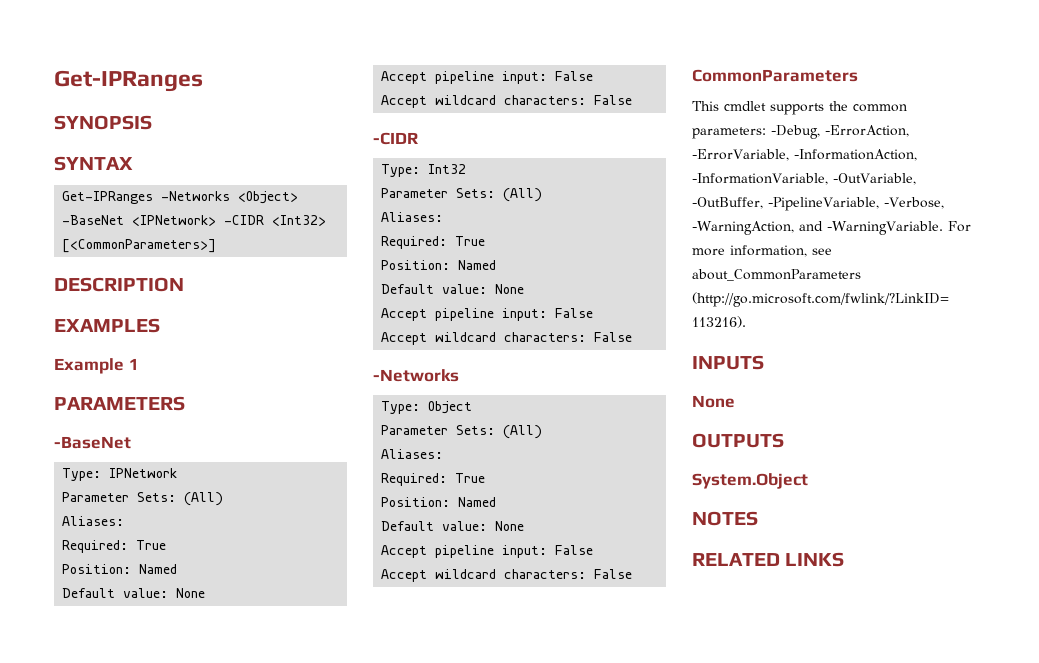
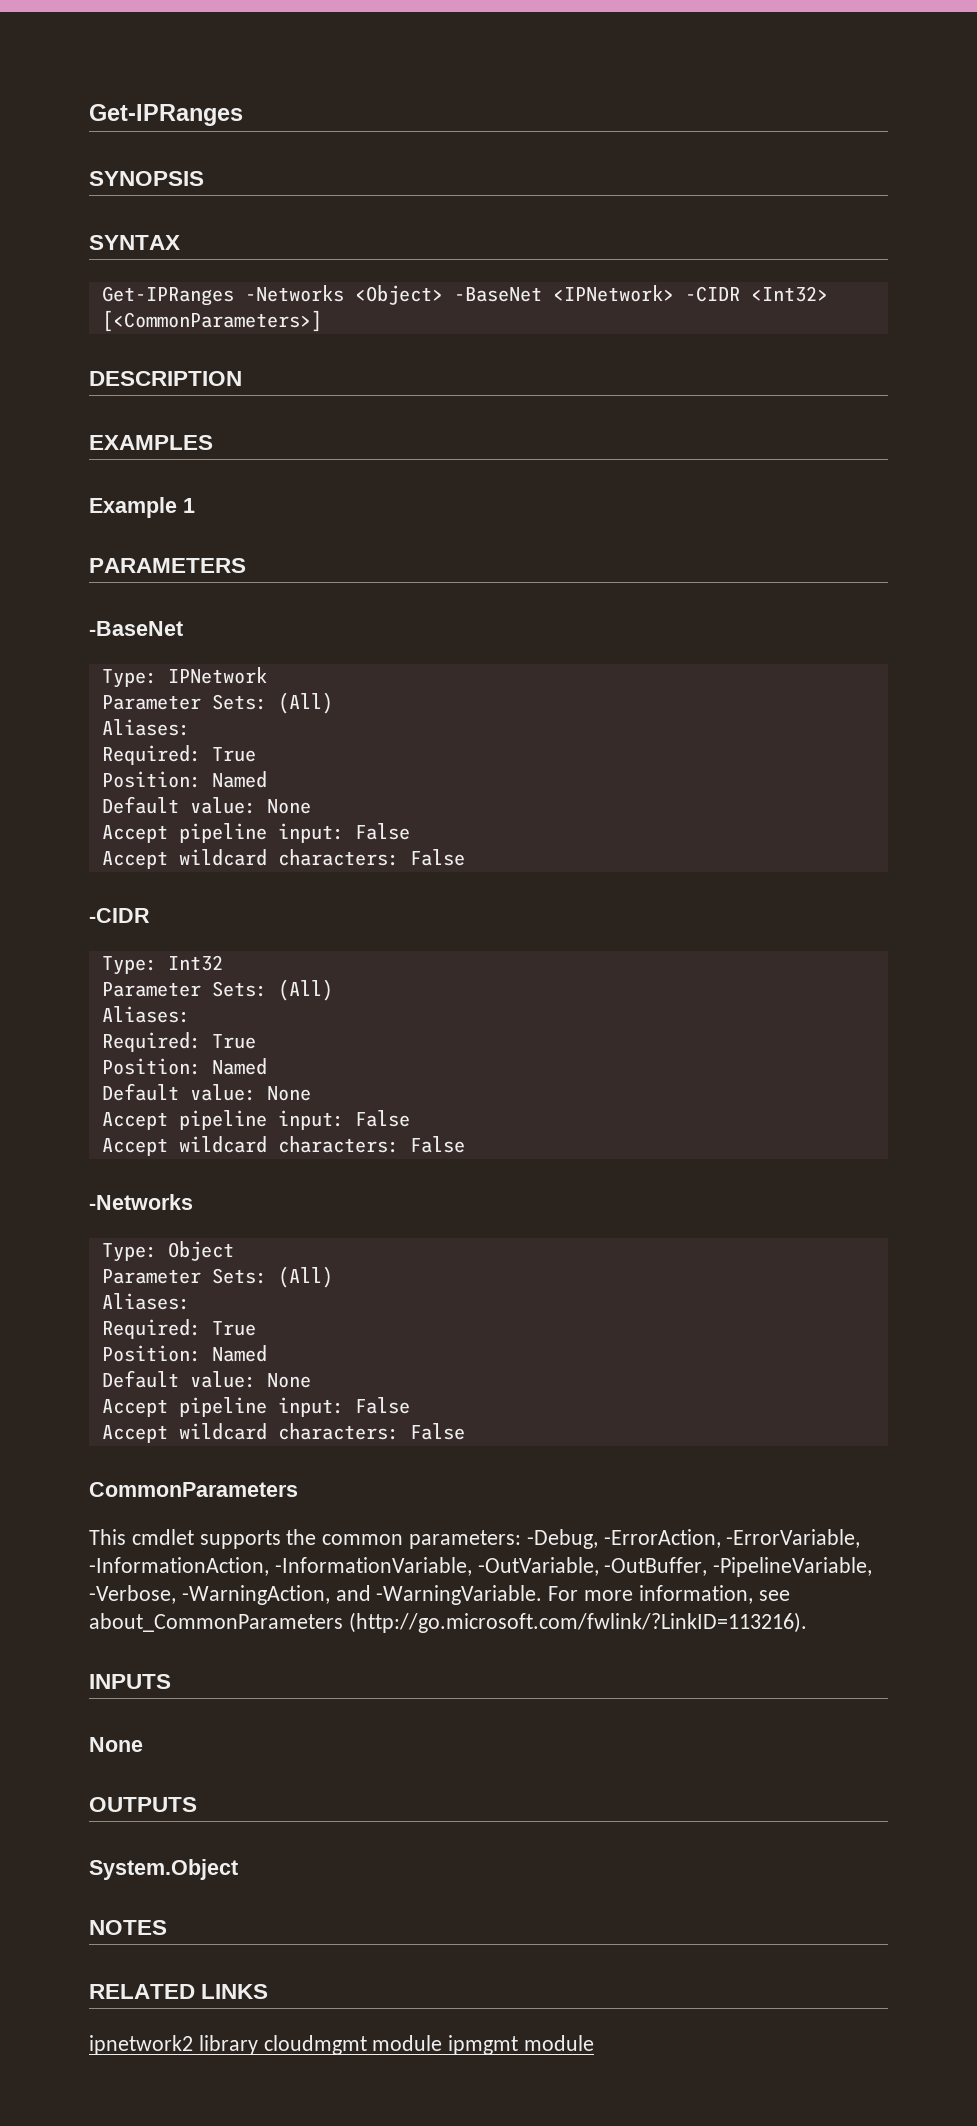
+ ipnetwork2 library cloudmgmt module ipmgmt module

